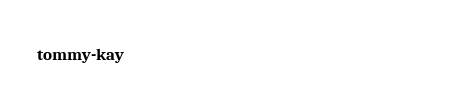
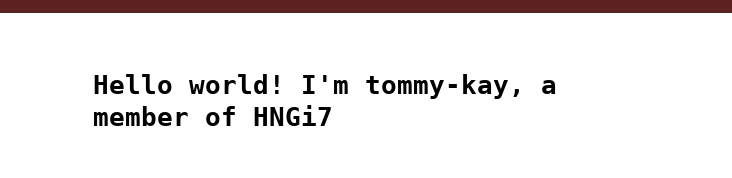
- tommy-kay
+ Hello world! I'm tommy-kay, a member of HNGi7

